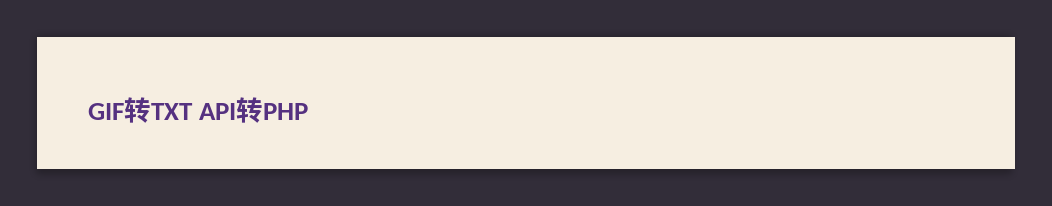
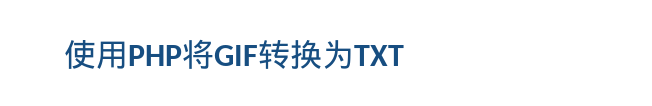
- GIF转TXT API转PHP
+ 使用PHP将GIF转换为TXT

